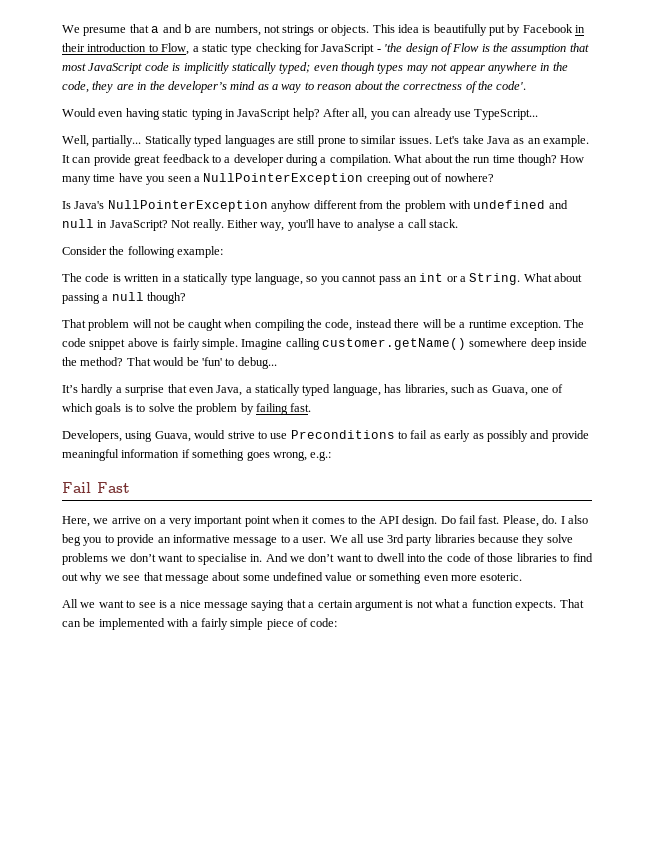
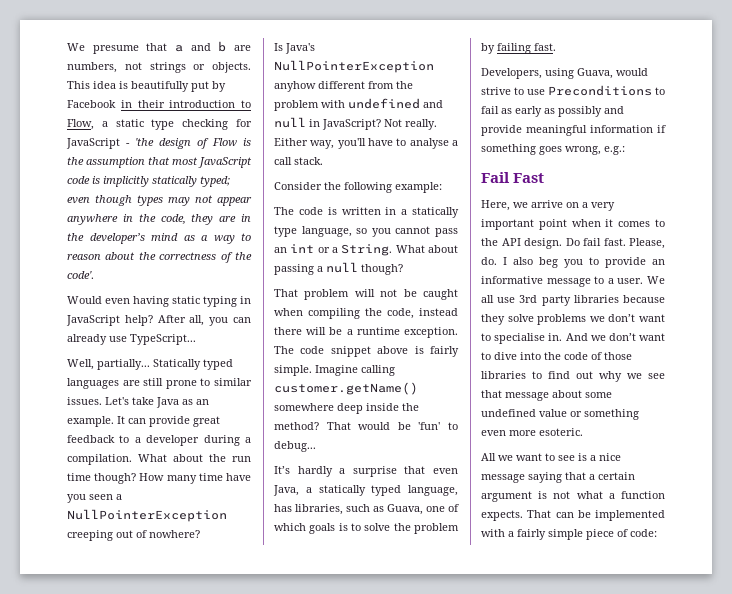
- And we don’t want to dwell into the code of those libraries to find out why we see that message about some undefined value or something even more esoteric.
+ And we don’t want to dive into the code of those libraries to find out why we see that message about some undefined value or something even more esoteric.

